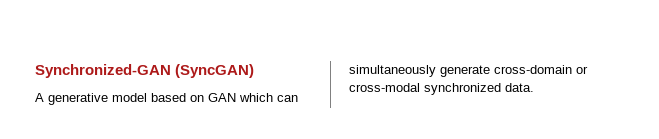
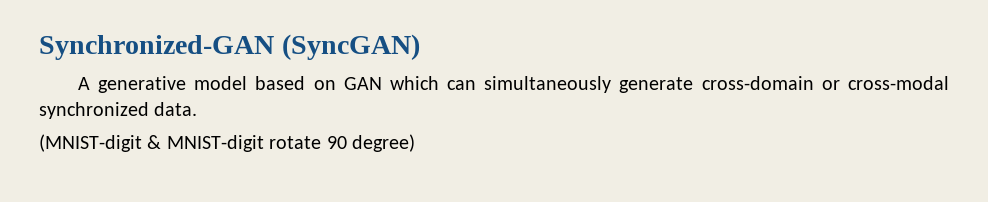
+ (MNIST-digit & MNIST-digit rotate 90 degree)

